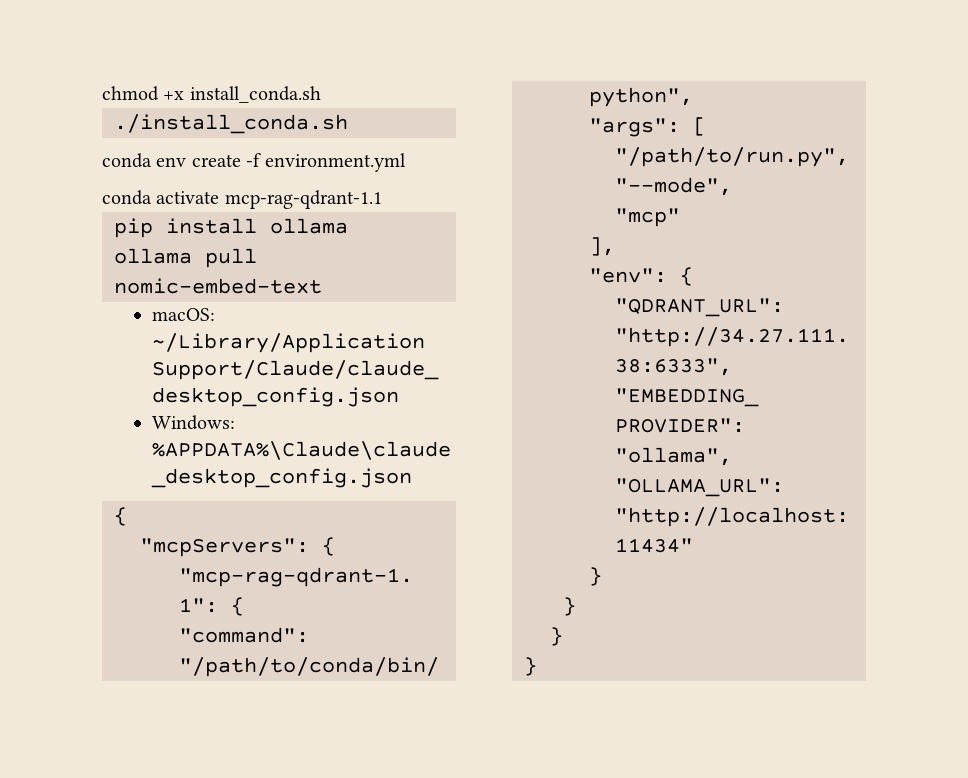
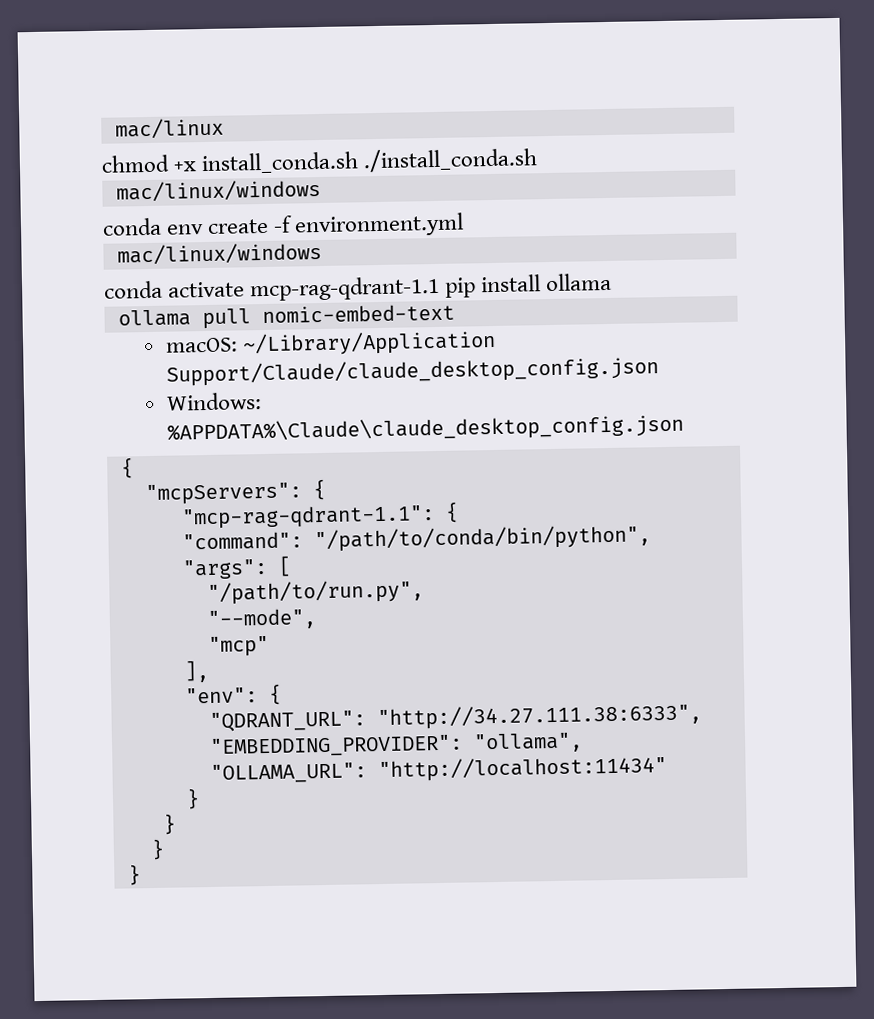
+ mac/linux
- chmod +x install_conda.sh
- ./install_conda.sh
+ chmod +x install_conda.sh ./install_conda.sh
+ mac/linux/windows
  conda env create -f environment.yml
+ mac/linux/windows
- conda activate mcp-rag-qdrant-1.1
- pip install ollama
+ conda activate mcp-rag-qdrant-1.1 pip install ollama

